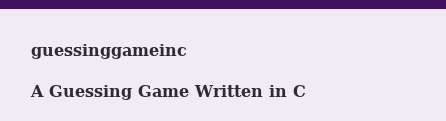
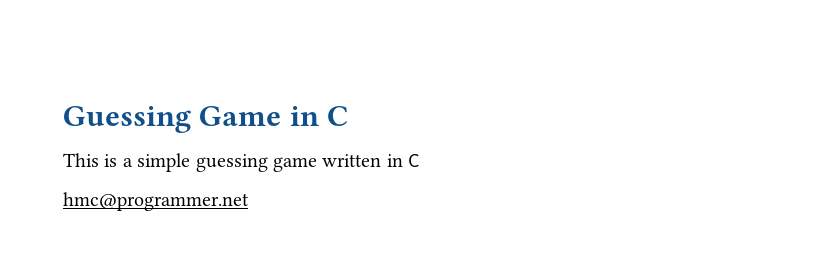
- guessinggameinc
- A Guessing Game Written in C
+ Guessing Game in C
+ This is a simple guessing game written in C
+ hmc@programmer.net

